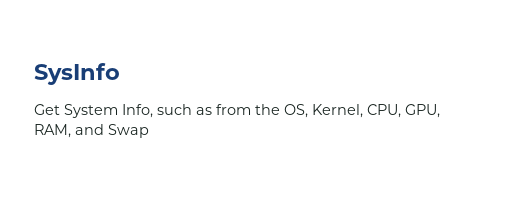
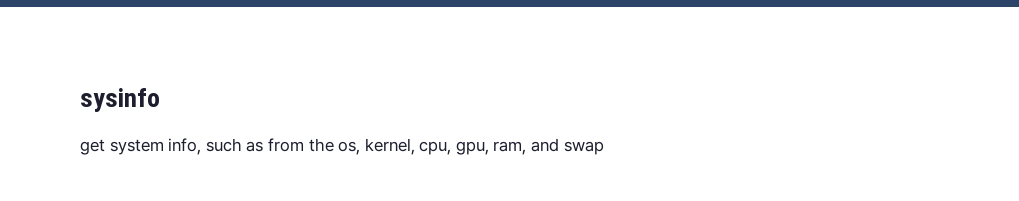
- SysInfo
- Get System Info, such as from the OS, Kernel, CPU, GPU, RAM, and Swap
+ sysinfo
+ get system info, such as from the os, kernel, cpu, gpu, ram, and swap

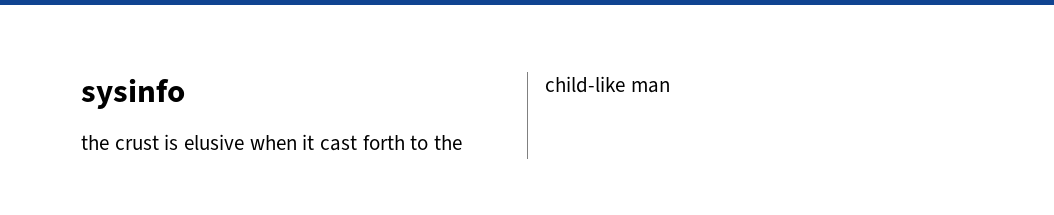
- get system info, such as from the os, kernel, cpu, gpu, ram, and swap
+ the crust is elusive when it cast forth to the child-like man

